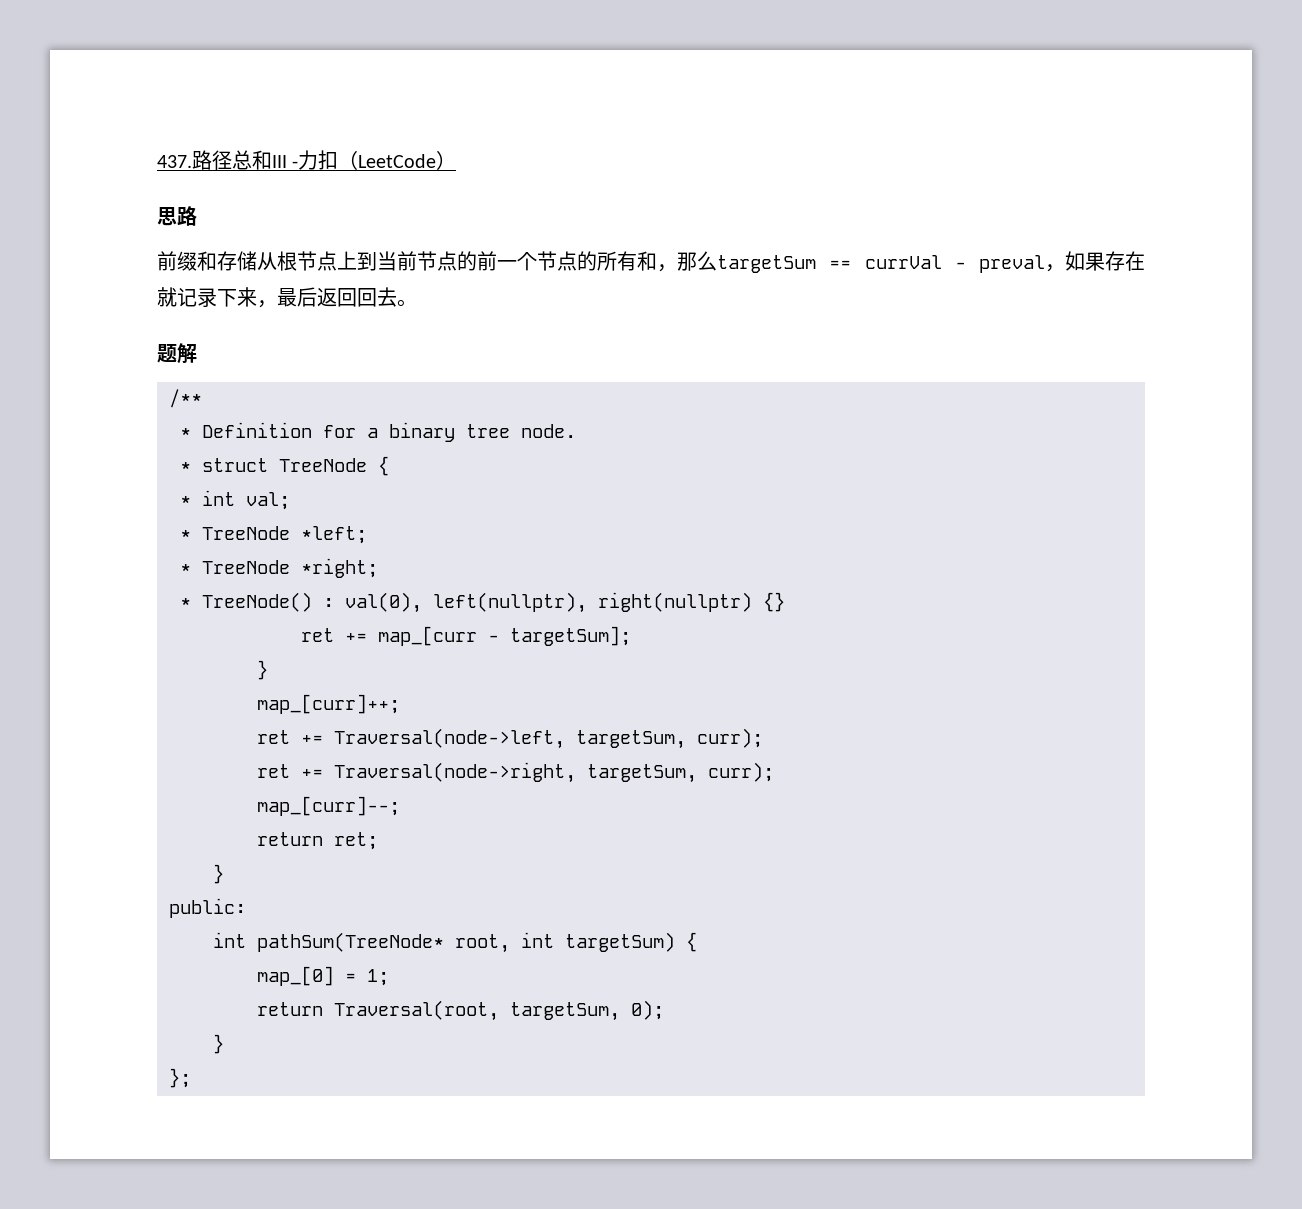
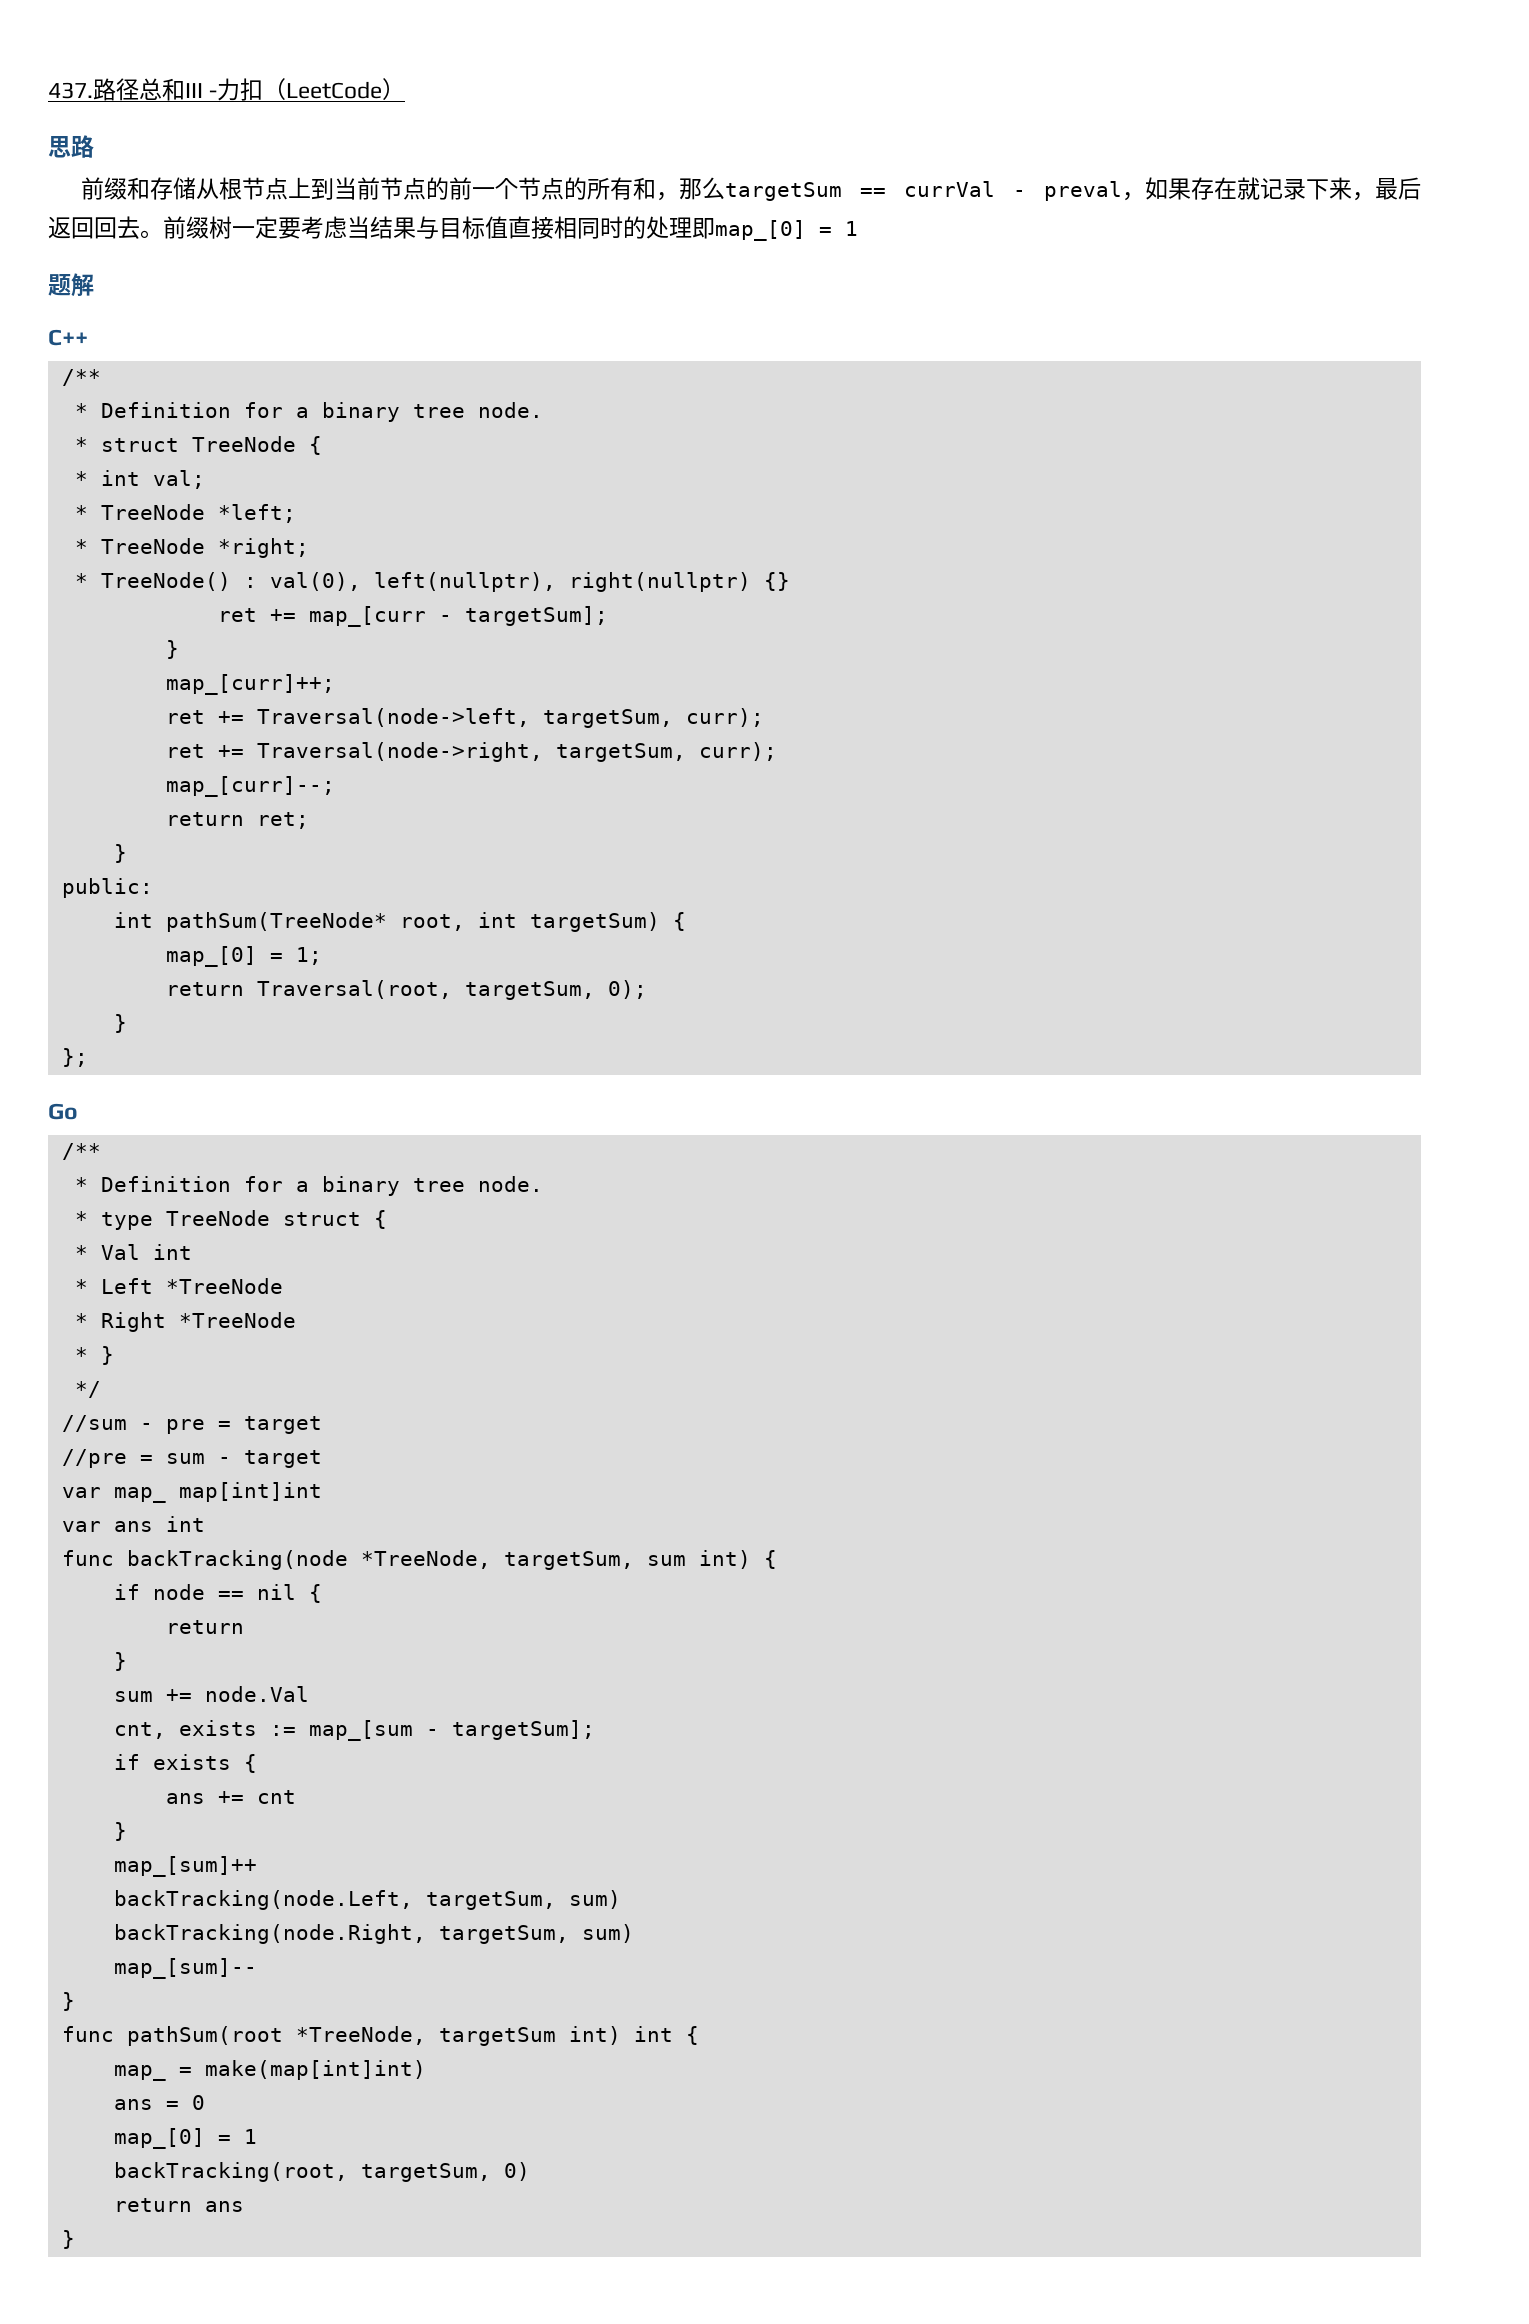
+ 前缀树一定要考虑当结果与目标值直接相同时的处理即map_[0] = 1
+ C++
+ Go
+ /**
+ * Definition for a binary tree node.
+ * type TreeNode struct {
+ * Val int
+ * Left *TreeNode
+ * Right *TreeNode
+ * }
+ */
+ //sum - pre = target
+ //pre = sum - target
+ var map_ map[int]int
+ var ans int
+ func backTracking(node *TreeNode, targetSum, sum int) {
+ if node == nil {
+ return
+ }
+ sum += node.Val
+ cnt, exists := map_[sum - targetSum];
+ if exists {
+ ans += cnt
+ }
+ map_[sum]++
+ backTracking(node.Left, targetSum, sum)
+ backTracking(node.Right, targetSum, sum)
+ map_[sum]--
+ }
+ func pathSum(root *TreeNode, targetSum int) int {
+ map_ = make(map[int]int)
+ ans = 0
+ map_[0] = 1
+ backTracking(root, targetSum, 0)
+ return ans
+ }

